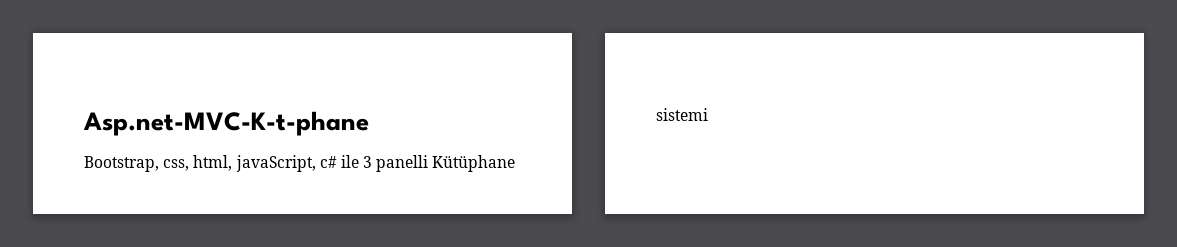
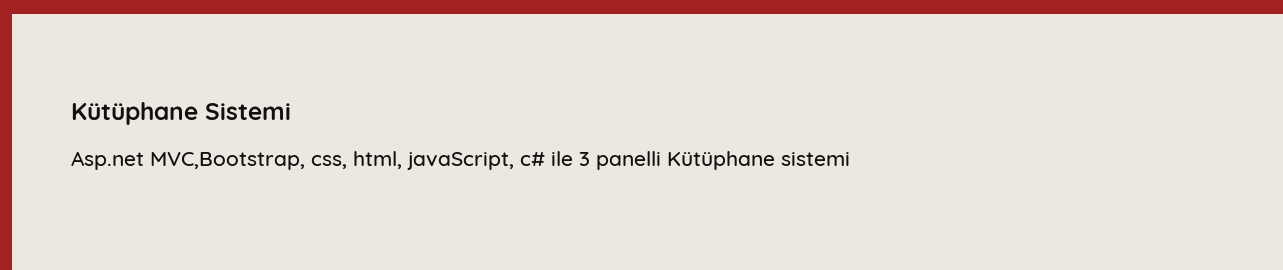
- Asp.net-MVC-K-t-phane
- Bootstrap, css, html, javaScript, c# ile 3 panelli Kütüphane sistemi
+ Kütüphane Sistemi
+ Asp.net MVC,Bootstrap, css, html, javaScript, c# ile 3 panelli Kütüphane sistemi

